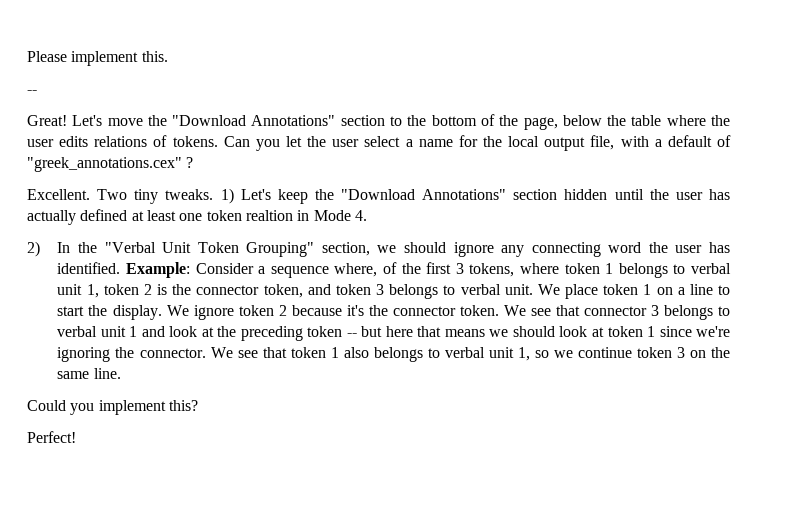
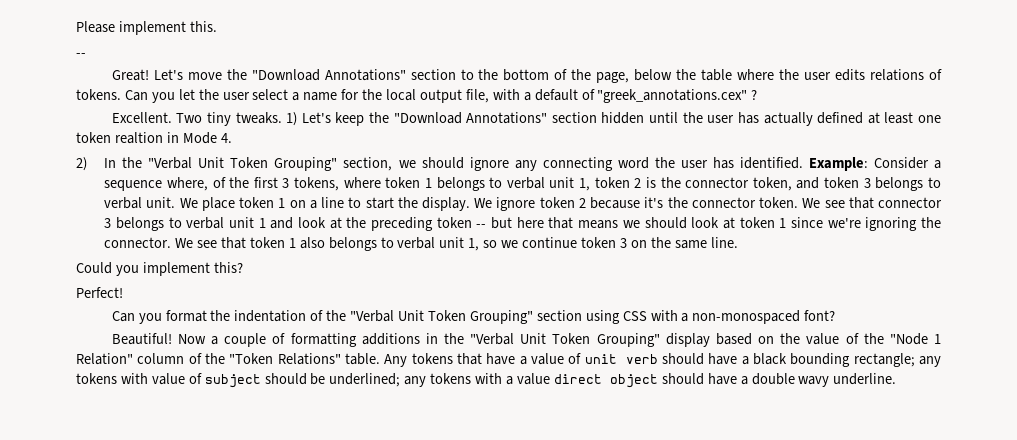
+ Can you format the indentation of the "Verbal Unit Token Grouping" section using CSS with a non-monospaced font?
+ Beautiful! Now a couple of formatting additions in the "Verbal Unit Token Grouping" display based on the value of the "Node 1 Relation" column of the "Token Relations" table. Any tokens that have a value of unit verb should have a black bounding rectangle; any tokens with value of subject should be underlined; any tokens with a value direct object should have a double wavy underline.

